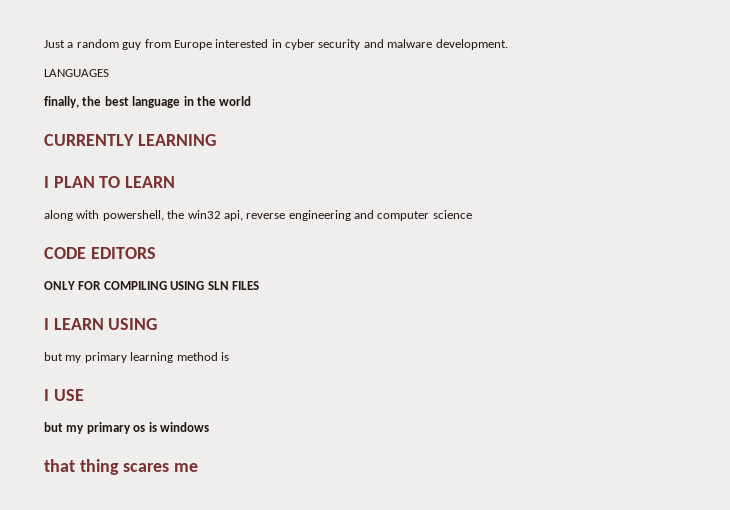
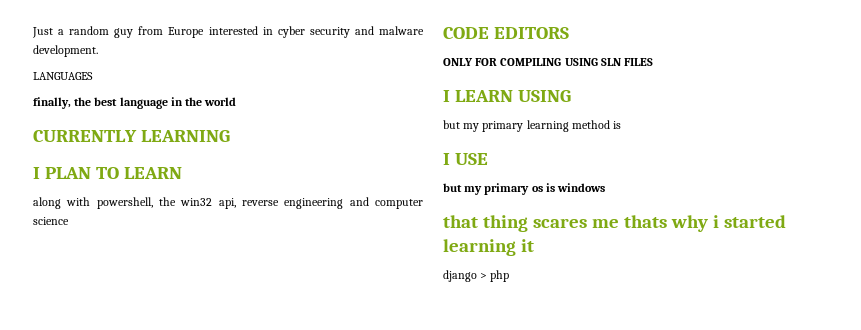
- that thing scares me
+ that thing scares me thats why i started learning it
+ django > php

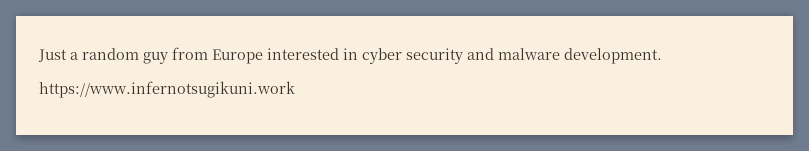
- LANGUAGES
- finally, the best language in the world
- CURRENTLY LEARNING
- I PLAN TO LEARN
- along with powershell, the win32 api, reverse engineering and computer science
- CODE EDITORS
- ONLY FOR COMPILING USING SLN FILES
- I LEARN USING
- but my primary learning method is
- I USE
- but my primary os is windows
- that thing scares me thats why i started learning it
- django > php
+ https://www.infernotsugikuni.work

